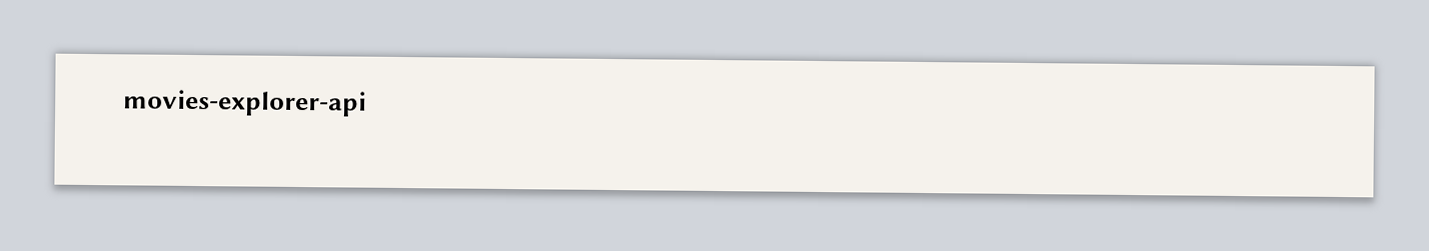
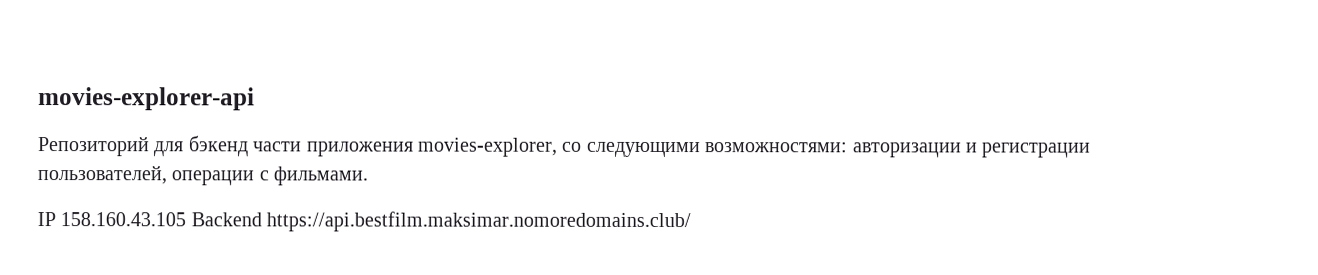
+ Репозиторий для бэкенд части приложения movies-explorer, со следующими возможностями: авторизации и регистрации пользователей, операции с фильмами.
+ IP 158.160.43.105 Backend https://api.bestfilm.maksimar.nomoredomains.club/

